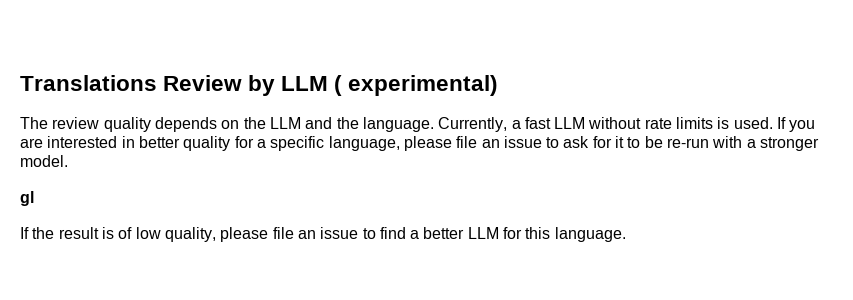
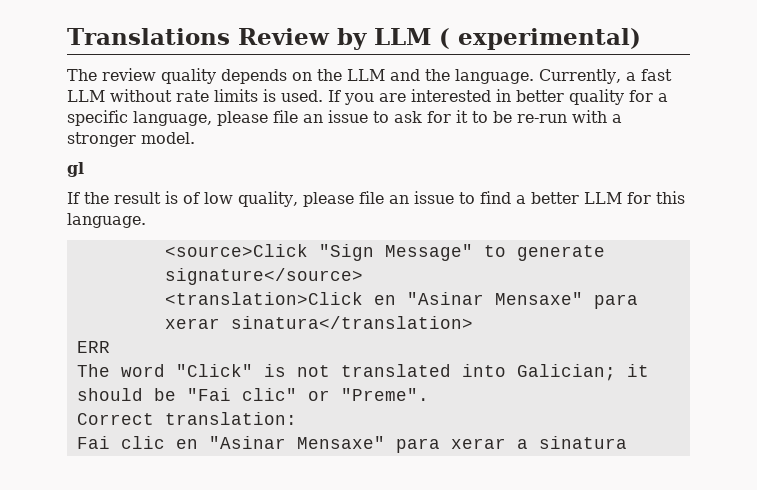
+ <source>Click "Sign Message" to generate signature</source>
+ <translation>Click en "Asinar Mensaxe" para xerar sinatura</translation>
+ ERR
+ The word "Click" is not translated into Galician; it should be "Fai clic" or "Preme".
+ Correct translation:
+ Fai clic en "Asinar Mensaxe" para xerar a sinatura

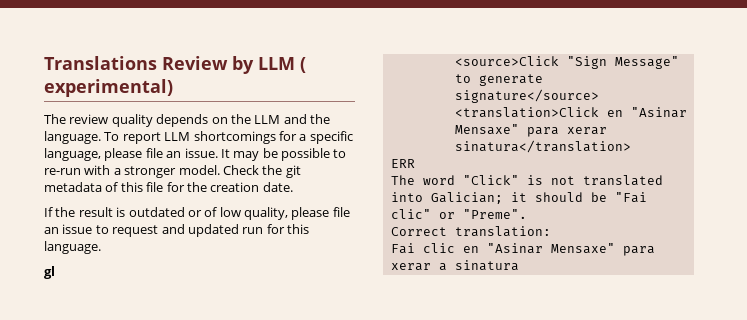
- Currently, a fast LLM without rate limits is used. If you are interested in better quality for a specific language, please file an issue to ask for it to be re-run with a stronger model.
- gl
+ To report LLM shortcomings for a specific language, please file an issue. It may be possible to re-run with a stronger model. Check the git metadata of this file for the creation date.
- If the result is of low quality, please file an issue to find a better LLM for this language.
+ If the result is outdated or of low quality, please file an issue to request and updated run for this language.
+ gl

